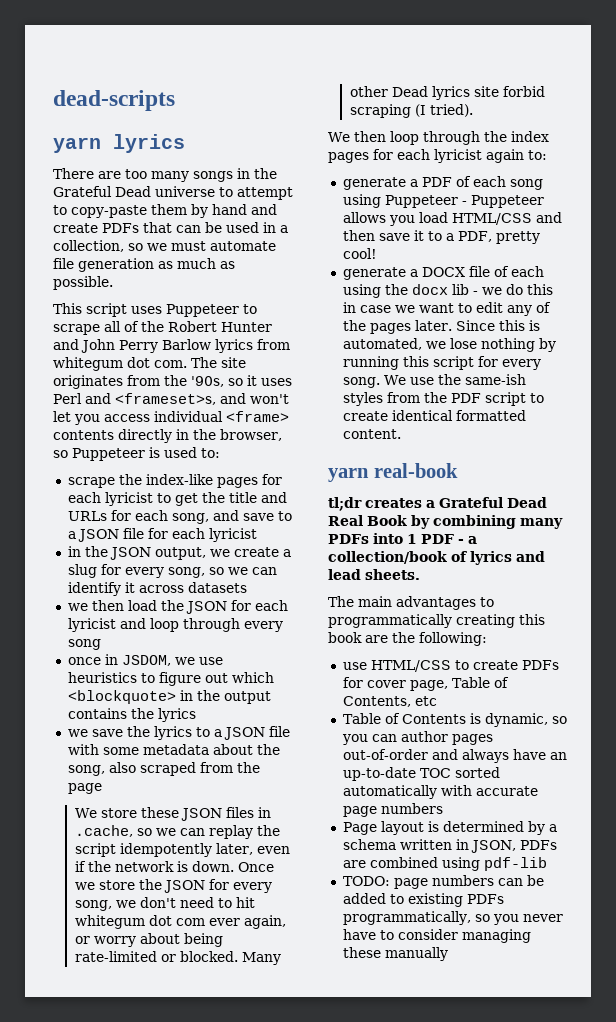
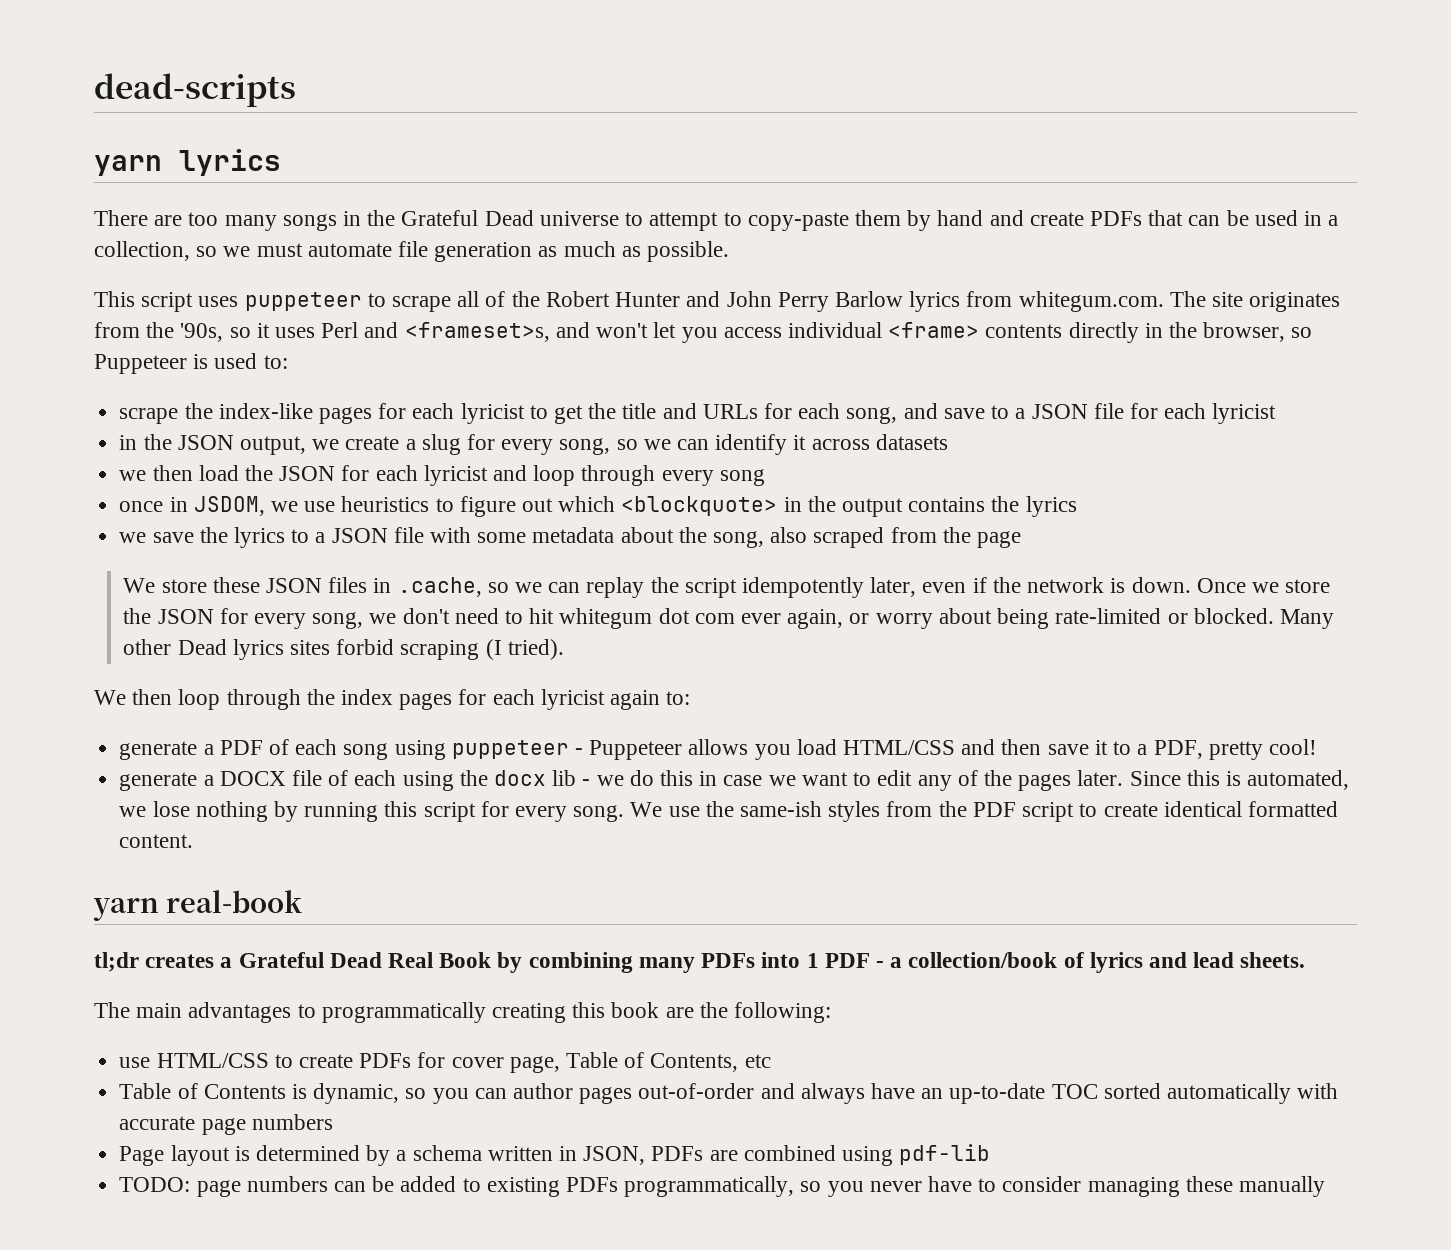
- This script uses Puppeteer to scrape all of the Robert Hunter and John Perry Barlow lyrics from whitegum dot com. The site originates from the '90s, so it uses Perl and <frameset>s, and won't let you access individual <frame> contents directly in the browser, so Puppeteer is used to:
+ This script uses puppeteer to scrape all of the Robert Hunter and John Perry Barlow lyrics from whitegum.com. The site originates from the '90s, so it uses Perl and <frameset>s, and won't let you access individual <frame> contents directly in the browser, so Puppeteer is used to:
- Many other Dead lyrics site forbid scraping (I tried).
+ Many other Dead lyrics sites forbid scraping (I tried).
- generate a PDF of each song using Puppeteer - Puppeteer allows you load HTML/CSS and then save it to a PDF, pretty cool!
+ generate a PDF of each song using puppeteer - Puppeteer allows you load HTML/CSS and then save it to a PDF, pretty cool!

